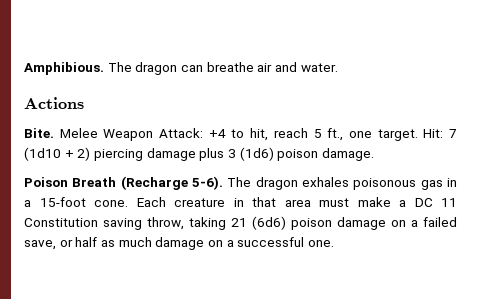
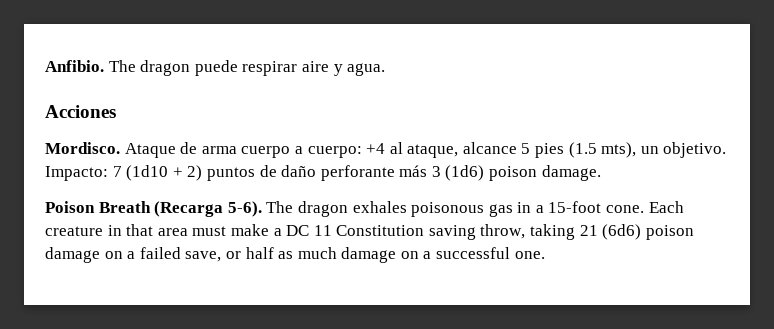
- Amphibious. The dragon can breathe air and water.
- Actions
- Bite. Melee Weapon Attack: +4 to hit, reach 5 ft., one target. Hit: 7 (1d10 + 2) piercing damage plus 3 (1d6) poison damage.
+ Anfibio. The dragon puede respirar aire y agua.
+ Acciones
+ Mordisco. Ataque de arma cuerpo a cuerpo: +4 al ataque, alcance 5 pies (1.5 mts), un objetivo. Impacto: 7 (1d10 + 2) puntos de daño perforante más 3 (1d6) poison damage.
- Poison Breath (Recharge 5-6).
+ Poison Breath (Recarga 5-6).

